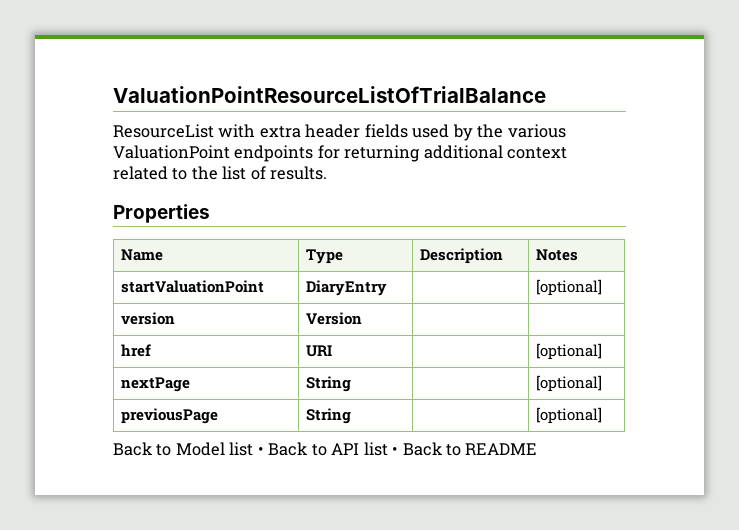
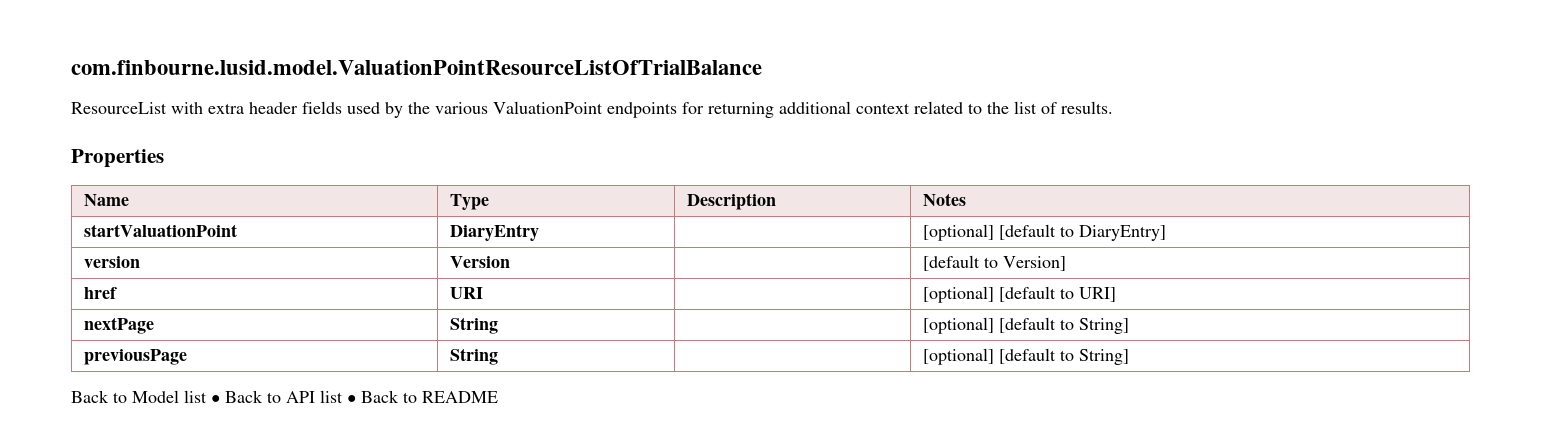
- ValuationPointResourceListOfTrialBalance
+ com.finbourne.lusid.model.ValuationPointResourceListOfTrialBalance
- startValuationPoint | DiaryEntry | | [optional]
+ startValuationPoint | DiaryEntry | | [optional] [default to DiaryEntry]
- version | Version | |
+ version | Version | | [default to Version]
- href | URI | | [optional]
+ href | URI | | [optional] [default to URI]
- nextPage | String | | [optional]
+ nextPage | String | | [optional] [default to String]
- previousPage | String | | [optional]
+ previousPage | String | | [optional] [default to String]

